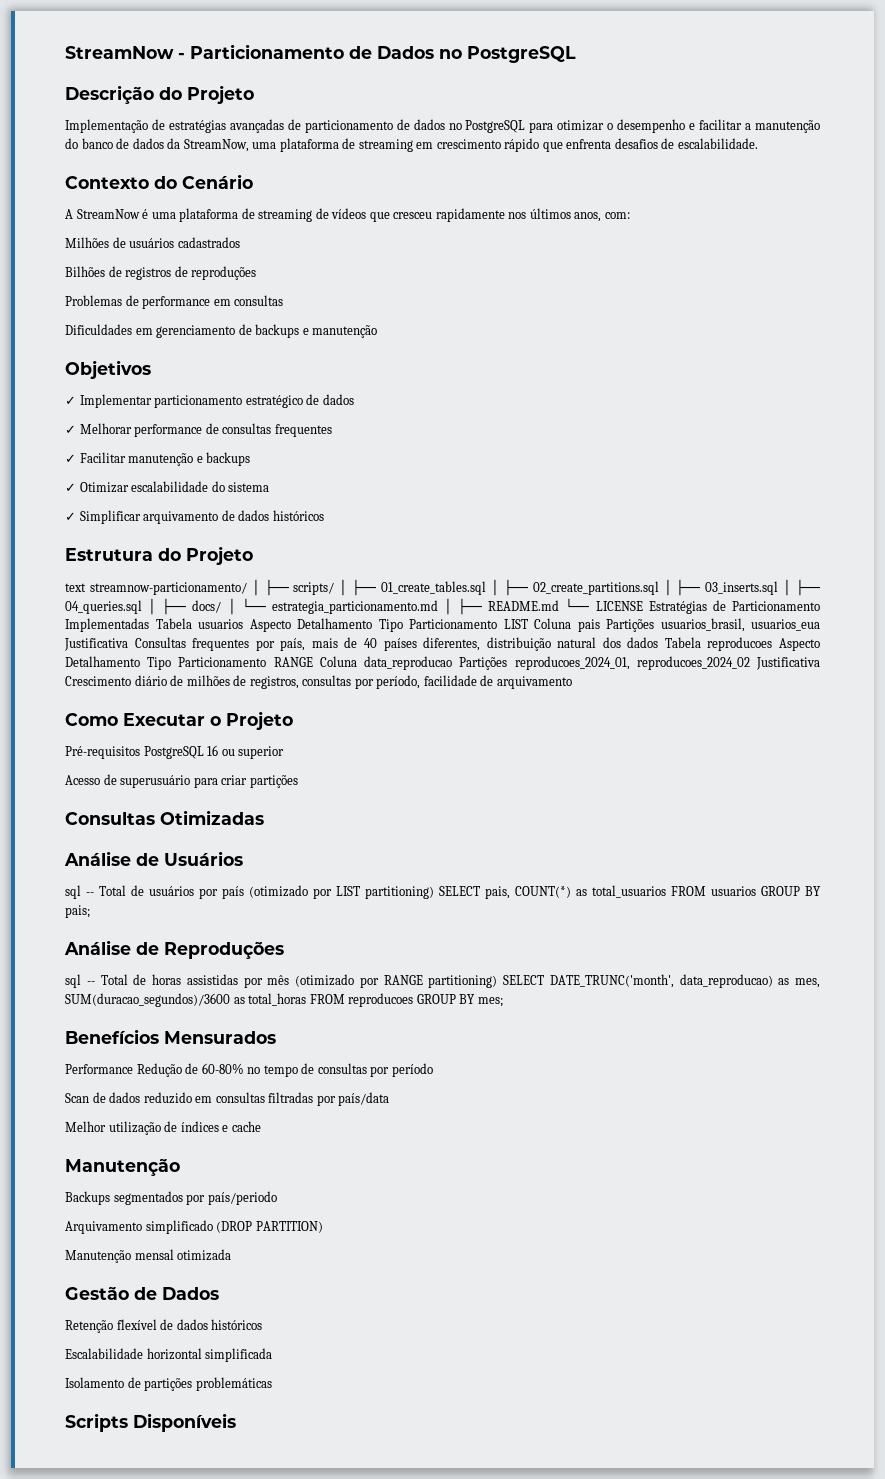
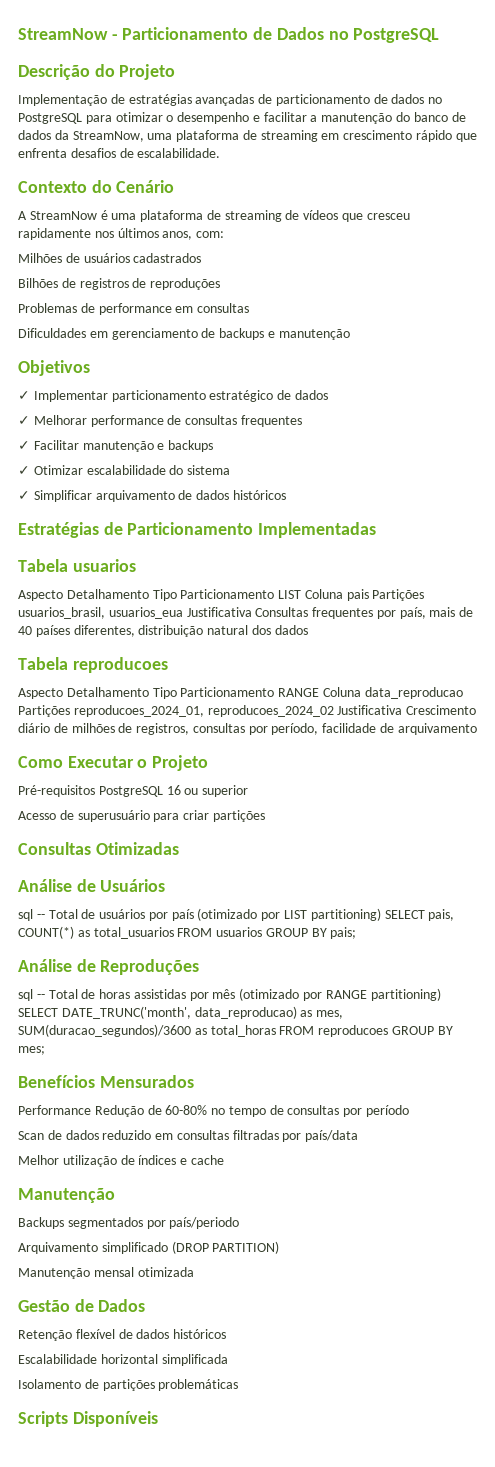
- Estrutura do Projeto
- text streamnow-particionamento/ │ ├── scripts/ │ ├── 01_create_tables.sql │ ├── 02_create_partitions.sql │ ├── 03_inserts.sql │ ├── 04_queries.sql │ ├── docs/ │ └── estrategia_particionamento.md │ ├── README.md └── LICENSE Estratégias de Particionamento Implementadas Tabela usuarios Aspecto Detalhamento Tipo Particionamento LIST Coluna pais Partições usuarios_brasil, usuarios_eua Justificativa Consultas frequentes por país, mais de 40 países diferentes, distribuição natural dos dados Tabela reproducoes Aspecto Detalhamento Tipo Particionamento RANGE Coluna data_reproducao Partições reproducoes_2024_01, reproducoes_2024_02 Justificativa Crescimento diário de milhões de registros, consultas por período, facilidade de arquivamento
+ Estratégias de Particionamento Implementadas
+ Tabela usuarios
+ Aspecto Detalhamento Tipo Particionamento LIST Coluna pais Partições usuarios_brasil, usuarios_eua Justificativa Consultas frequentes por país, mais de 40 países diferentes, distribuição natural dos dados
+ Tabela reproducoes
+ Aspecto Detalhamento Tipo Particionamento RANGE Coluna data_reproducao Partições reproducoes_2024_01, reproducoes_2024_02 Justificativa Crescimento diário de milhões de registros, consultas por período, facilidade de arquivamento

